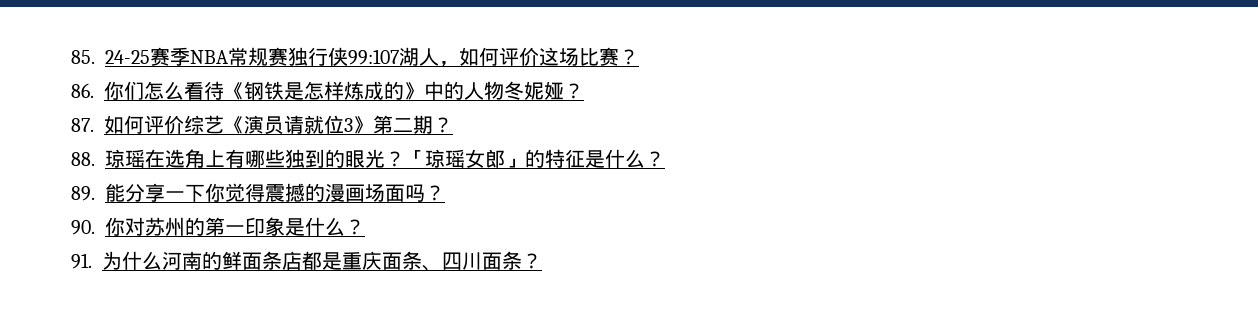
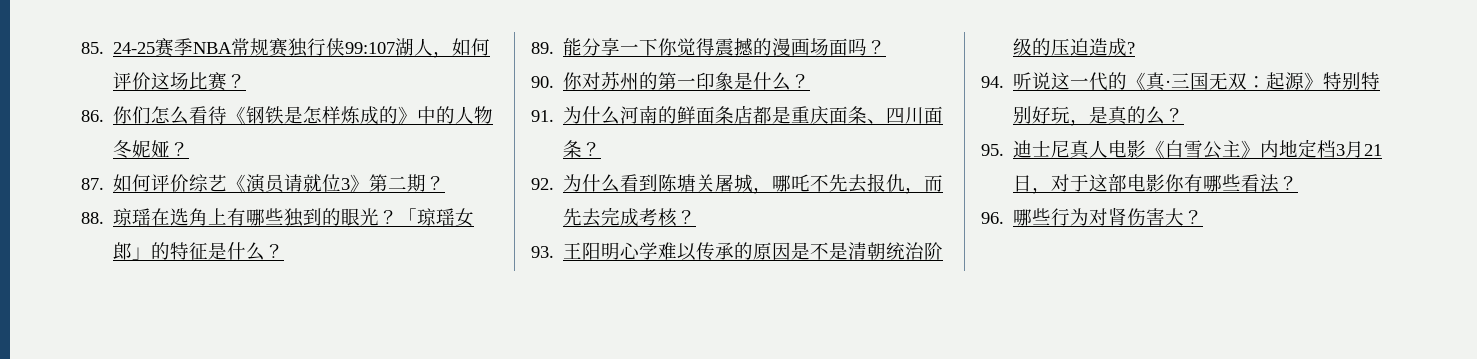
+ 92.为什么看到陈塘关屠城，哪吒不先去报仇，而先去完成考核？
+ 93.王阳明心学难以传承的原因是不是清朝统治阶级的压迫造成?
+ 94.听说这一代的《真·三国无双：起源》特别特别好玩，是真的么？
+ 95.迪士尼真人电影《白雪公主》内地定档3月21日，对于这部电影你有哪些看法？
+ 96.哪些行为对肾伤害大？

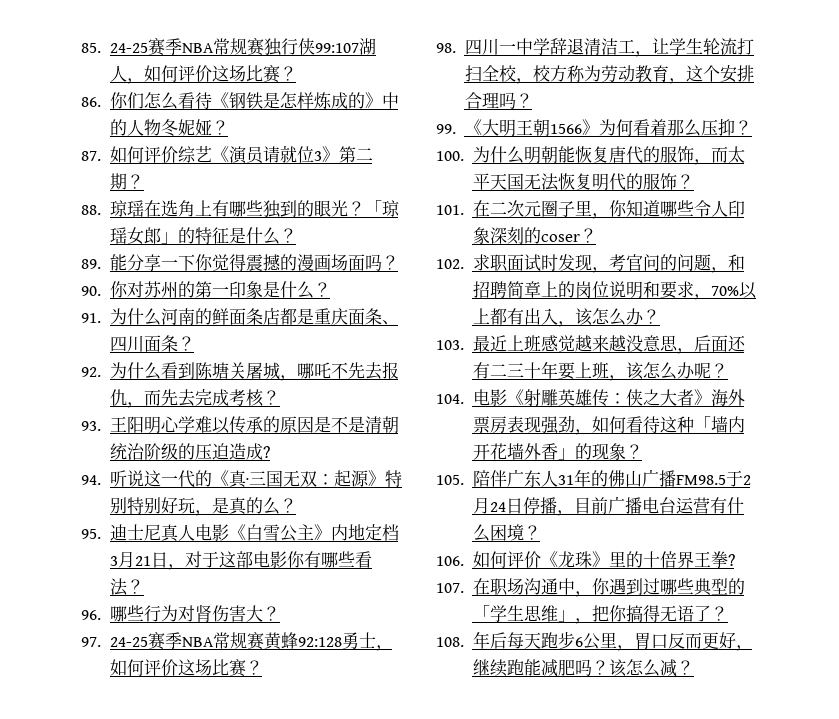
+ 97. 24-25赛季NBA常规赛黄蜂92:128勇士，如何评价这场比赛？
+ 98.四川一中学辞退清洁工，让学生轮流打扫全校，校方称为劳动教育，这个安排合理吗？
+ 99.《大明王朝1566》为何看着那么压抑？
+ 100.为什么明朝能恢复唐代的服饰，而太平天国无法恢复明代的服饰？
+ 101.在二次元圈子里，你知道哪些令人印象深刻的coser？
+ 102.求职面试时发现，考官问的问题，和招聘简章上的岗位说明和要求，70%以上都有出入，该怎么办？
+ 103.最近上班感觉越来越没意思，后面还有二三十年要上班，该怎么办呢？
+ 104.电影《射雕英雄传：侠之大者》海外票房表现强劲，如何看待这种「墙内开花墙外香」的现象？
+ 105.陪伴广东人31年的佛山广播FM98.5于2月24日停播，目前广播电台运营有什么困境？
+ 106.如何评价《龙珠》里的十倍界王拳?
+ 107.在职场沟通中，你遇到过哪些典型的「学生思维」，把你搞得无语了？
+ 108.年后每天跑步6公里，胃口反而更好，继续跑能减肥吗？该怎么减？

